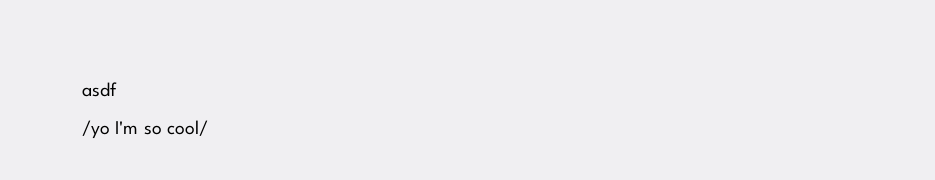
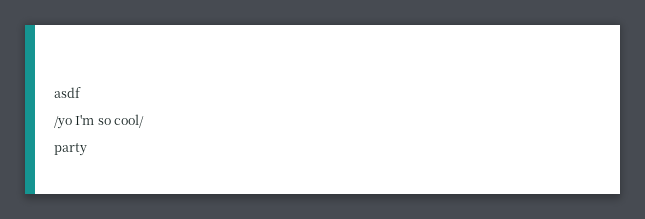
+ party

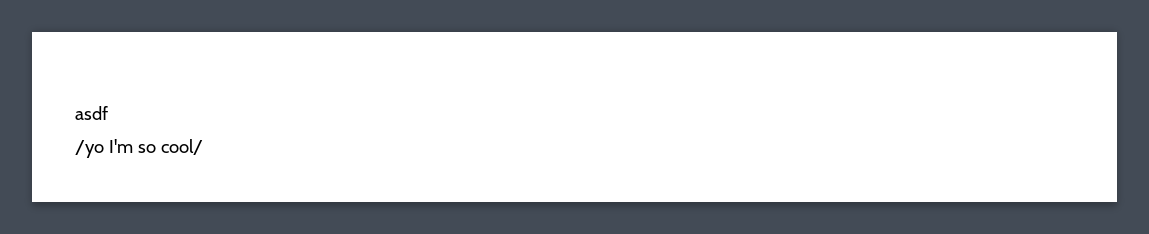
- party

